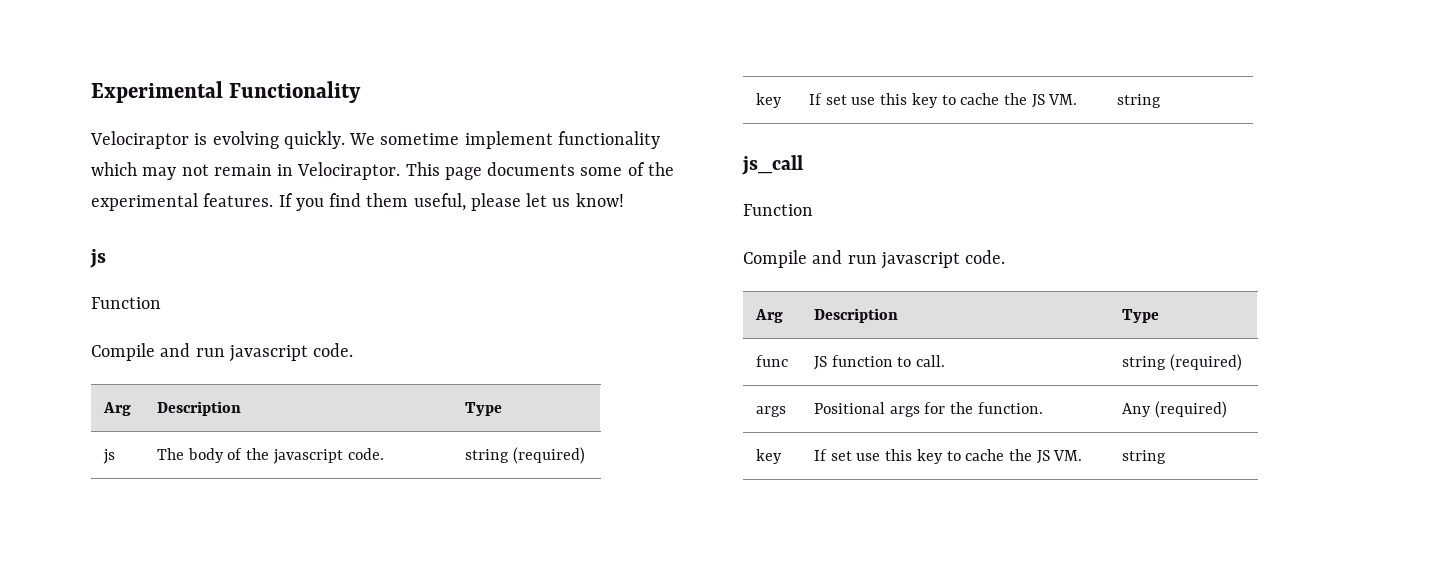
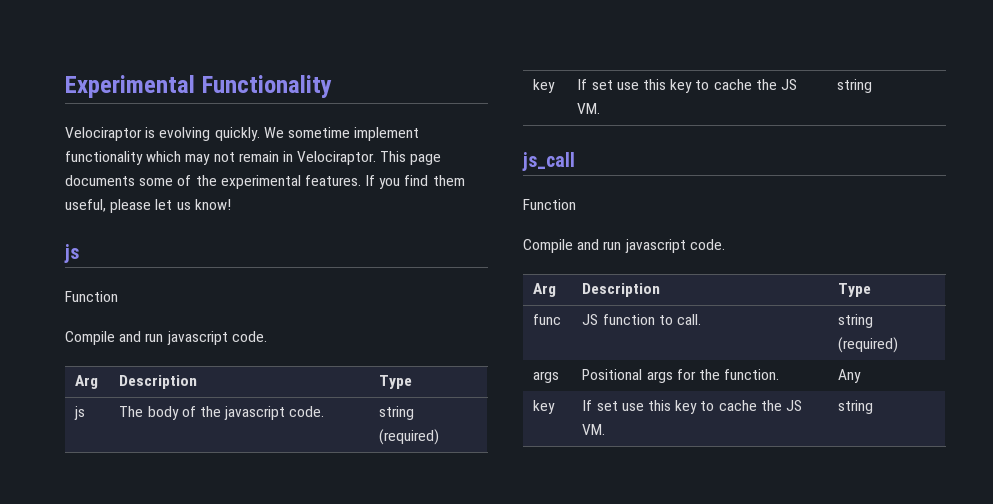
- args | Positional args for the function. | Any (required)
+ args | Positional args for the function. | Any

